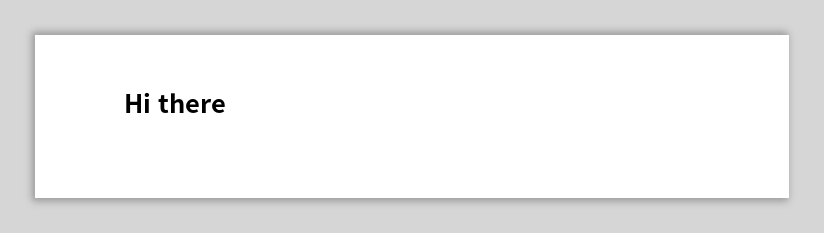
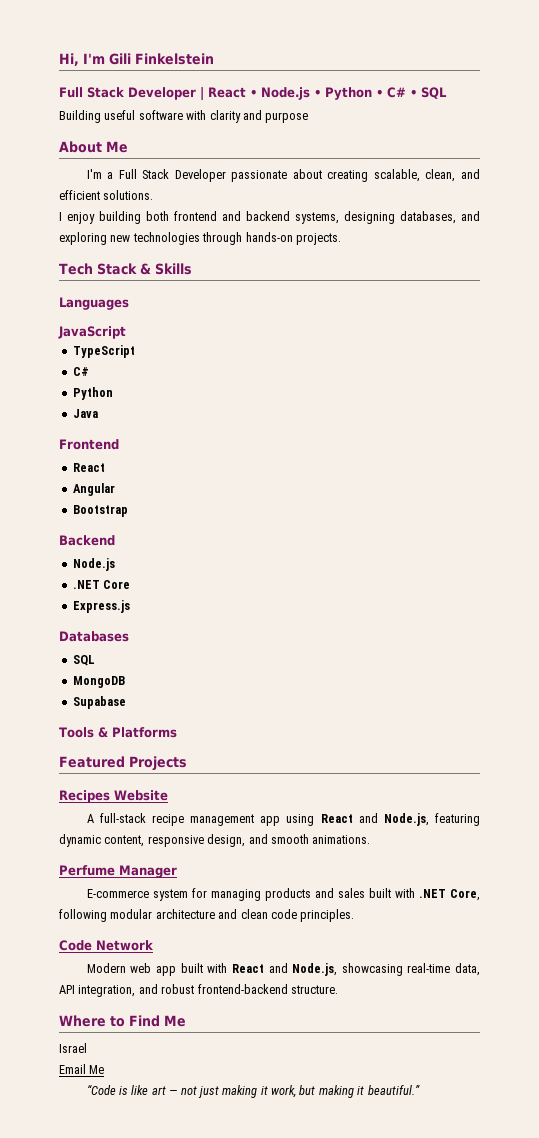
- Hi there
+ Hi, I'm Gili Finkelstein
+ Full Stack Developer | React • Node.js • Python • C# • SQL
+ Building useful software with clarity and purpose
+ About Me
+ I'm a Full Stack Developer passionate about creating scalable, clean, and efficient solutions.
+ I enjoy building both frontend and backend systems, designing databases, and exploring new technologies through hands-on projects.
+ Tech Stack & Skills
+ Languages
+ JavaScript
+ TypeScript
+ C#
+ Python
+ Java
+ Frontend
+ React
+ Angular
+ Bootstrap
+ Backend
+ Node.js
+ .NET Core
+ Express.js
+ Databases
+ SQL
+ MongoDB
+ Supabase
+ Tools & Platforms
+ Featured Projects
+ Recipes Website
+ A full-stack recipe management app using React and Node.js, featuring dynamic content, responsive design, and smooth animations.
+ Perfume Manager
+ E-commerce system for managing products and sales built with .NET Core, following modular architecture and clean code principles.
+ Code Network
+ Modern web app built with React and Node.js, showcasing real-time data, API integration, and robust frontend-backend structure.
+ Where to Find Me
+ Israel
+ Email Me
+ “Code is like art — not just making it work, but making it beautiful.”

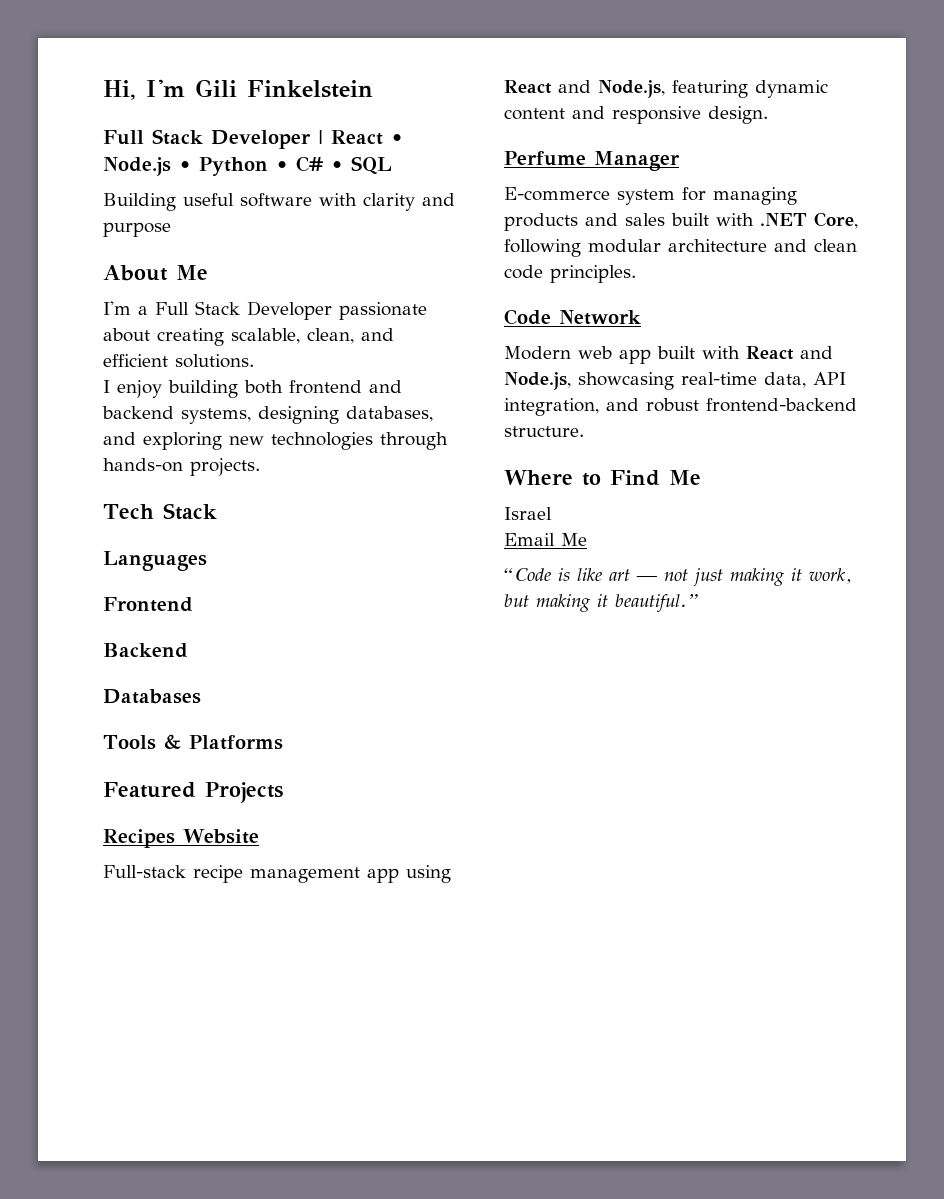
- Tech Stack & Skills
+ Tech Stack
- JavaScript
- TypeScript
- C#
- Python
- Java
  Frontend
- React
- Angular
- Bootstrap
  Backend
- Node.js
- .NET Core
- Express.js
  Databases
- SQL
- MongoDB
- Supabase
- A full-stack recipe management app using React and Node.js, featuring dynamic content, responsive design, and smooth animations.
+ Full-stack recipe management app using React and Node.js, featuring dynamic content and responsive design.

